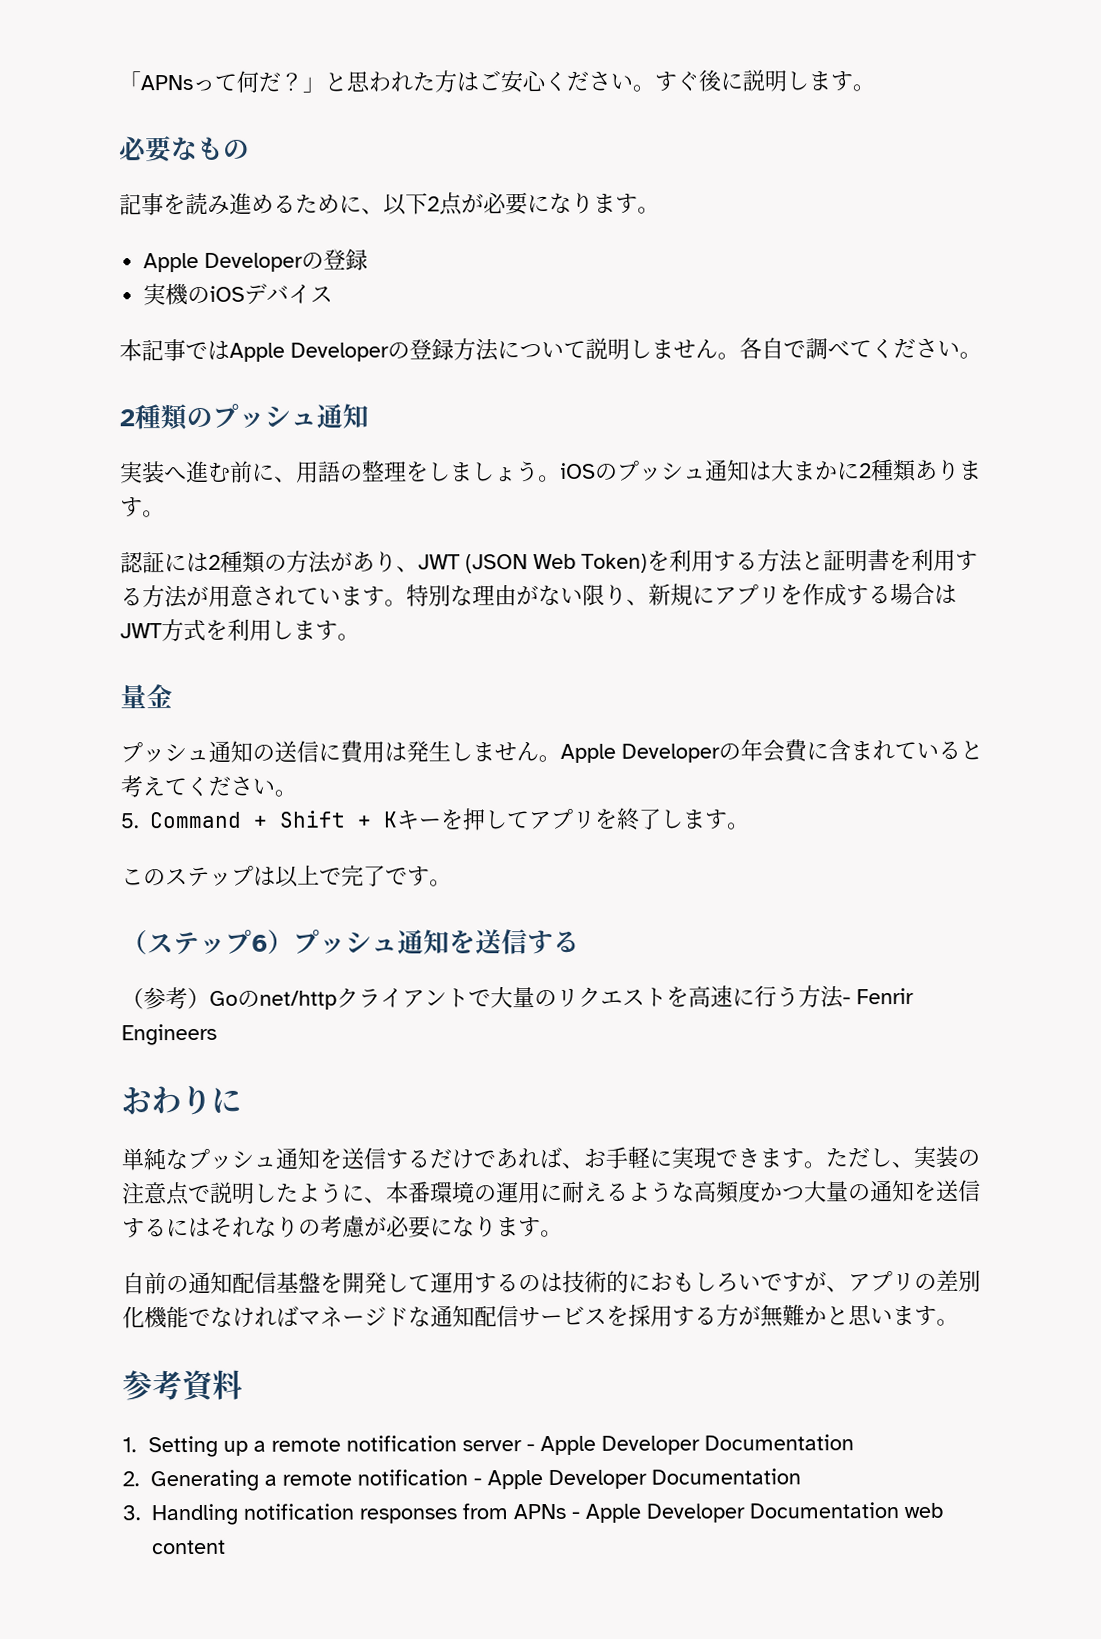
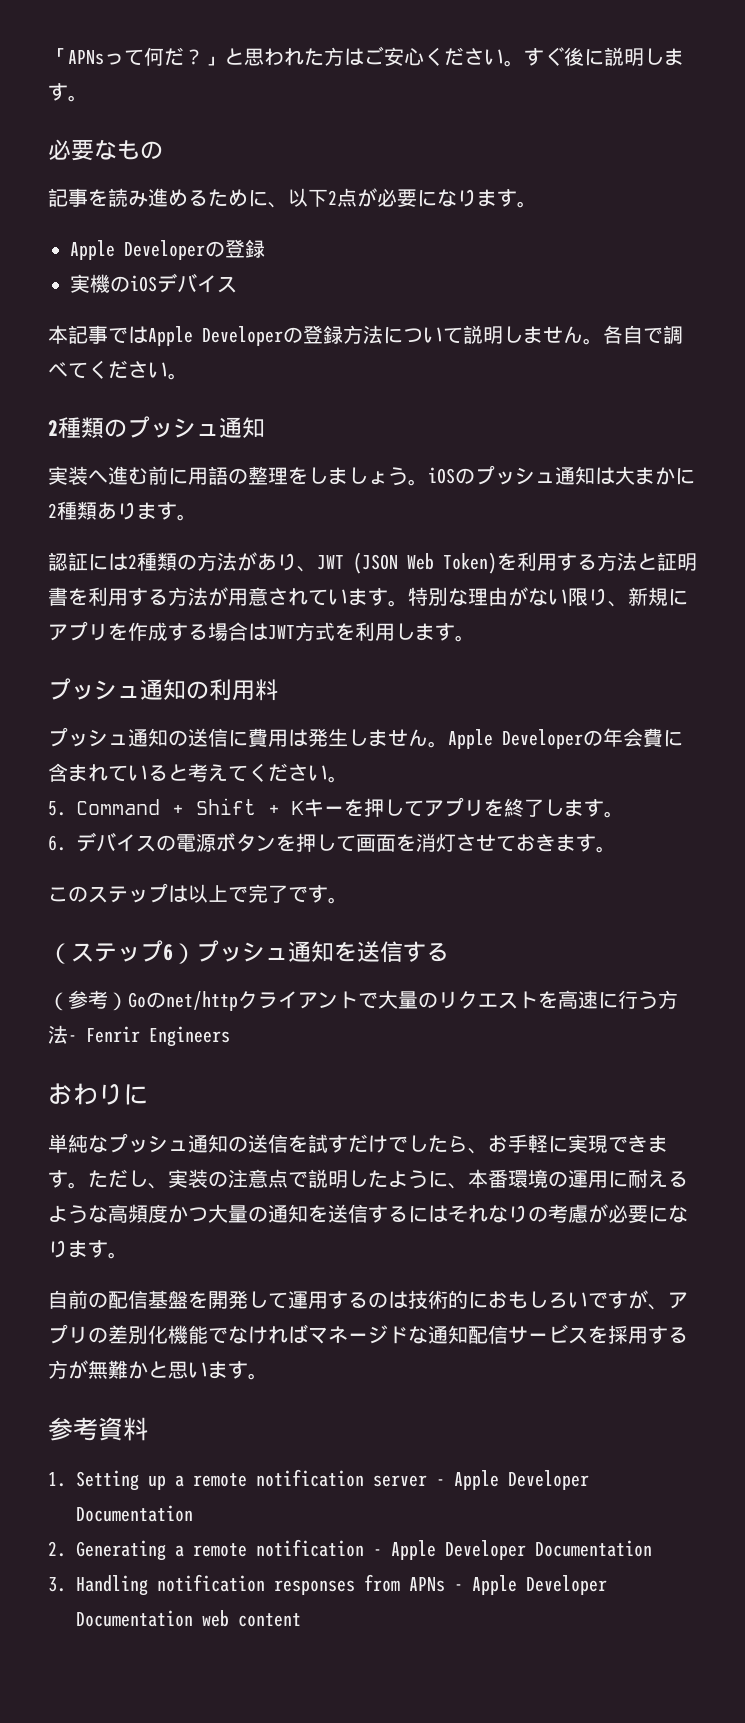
- 実装へ進む前に、用語の整理をしましょう。iOSのプッシュ通知は大まかに2種類あります。
+ 実装へ進む前に用語の整理をしましょう。iOSのプッシュ通知は大まかに2種類あります。
- 量金
+ プッシュ通知の利用料
+ 6.デバイスの電源ボタンを押して画面を消灯させておきます。
- 単純なプッシュ通知を送信するだけであれば、お手軽に実現できます。
+ 単純なプッシュ通知の送信を試すだけでしたら、お手軽に実現できます。
- 自前の通知配信基盤を開発して運用するのは技術的におもしろいですが、アプリの差別化機能でなければマネージドな通知配信サービスを採用する方が無難かと思います。
+ 自前の配信基盤を開発して運用するのは技術的におもしろいですが、アプリの差別化機能でなければマネージドな通知配信サービスを採用する方が無難かと思います。

